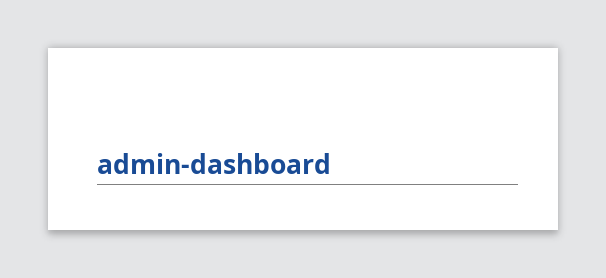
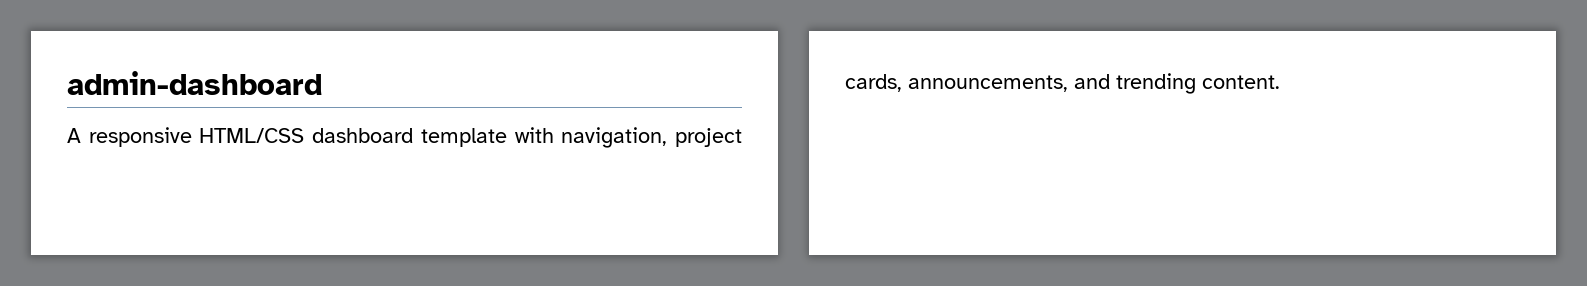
+ A responsive HTML/CSS dashboard template with navigation, project cards, announcements, and trending content.

